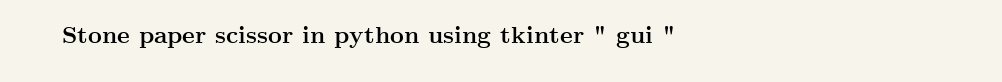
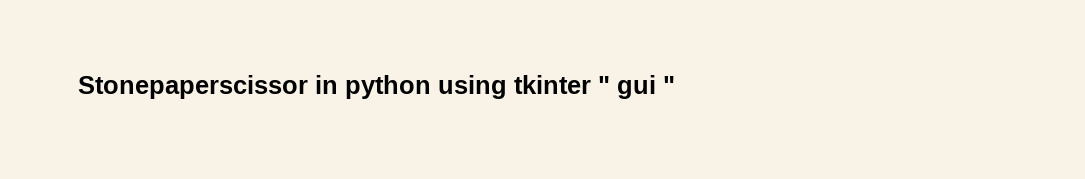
- Stone paper scissor in python using tkinter " gui "
+ Stonepaperscissor in python using tkinter " gui "

